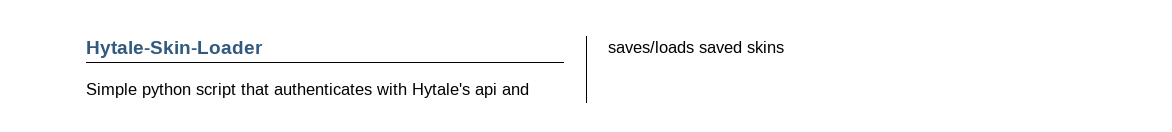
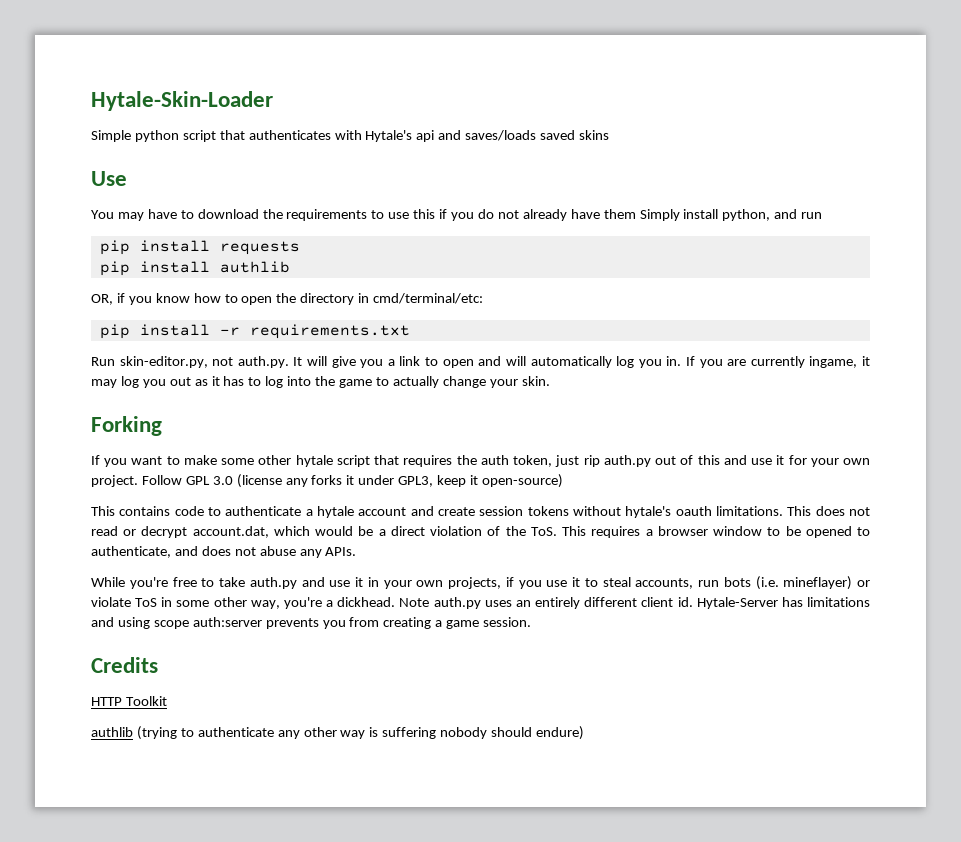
+ Use
+ You may have to download the requirements to use this if you do not already have them Simply install python, and run
+ pip install requests
+ pip install authlib
+ OR, if you know how to open the directory in cmd/terminal/etc:
+ pip install -r requirements.txt
+ Run skin-editor.py, not auth.py. It will give you a link to open and will automatically log you in. If you are currently ingame, it may log you out as it has to log into the game to actually change your skin.
+ Forking
+ If you want to make some other hytale script that requires the auth token, just rip auth.py out of this and use it for your own project. Follow GPL 3.0 (license any forks it under GPL3, keep it open-source)
+ This contains code to authenticate a hytale account and create session tokens without hytale's oauth limitations. This does not read or decrypt account.dat, which would be a direct violation of the ToS. This requires a browser window to be opened to authenticate, and does not abuse any APIs.
+ While you're free to take auth.py and use it in your own projects, if you use it to steal accounts, run bots (i.e. mineflayer) or violate ToS in some other way, you're a dickhead. Note auth.py uses an entirely different client id. Hytale-Server has limitations and using scope auth:server prevents you from creating a game session.
+ Credits
+ HTTP Toolkit
+ authlib (trying to authenticate any other way is suffering nobody should endure)

